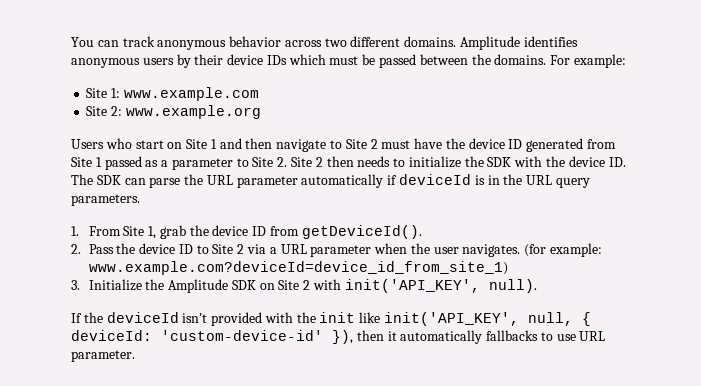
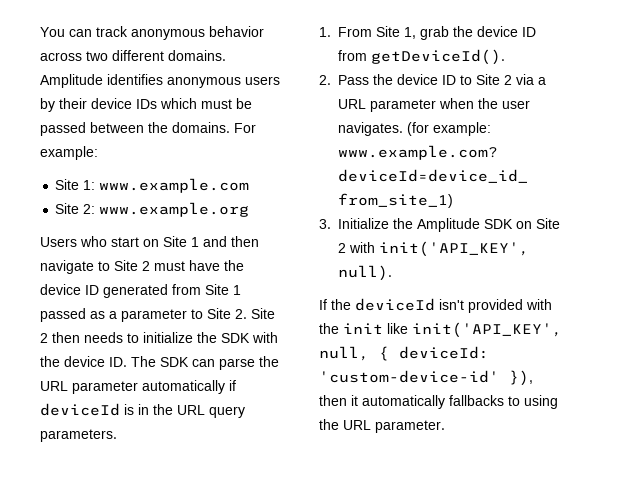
- If the deviceId isn't provided with the init like init('API_KEY', null, { deviceId: 'custom-device-id' }), then it automatically fallbacks to use URL parameter.
+ If the deviceId isn't provided with the init like init('API_KEY', null, { deviceId: 'custom-device-id' }), then it automatically fallbacks to using the URL parameter.

